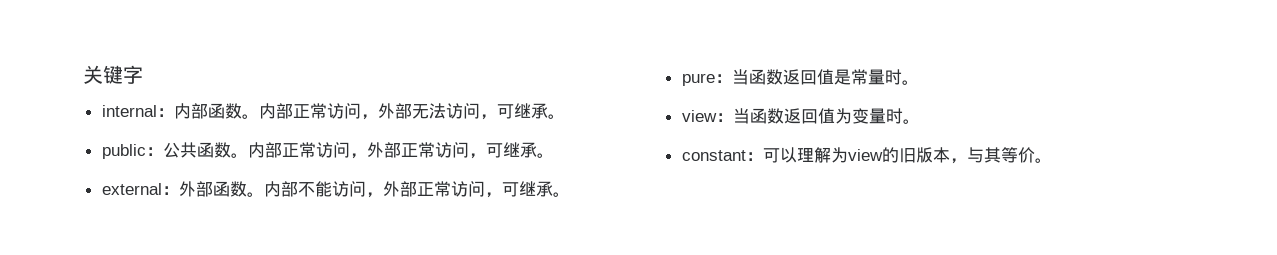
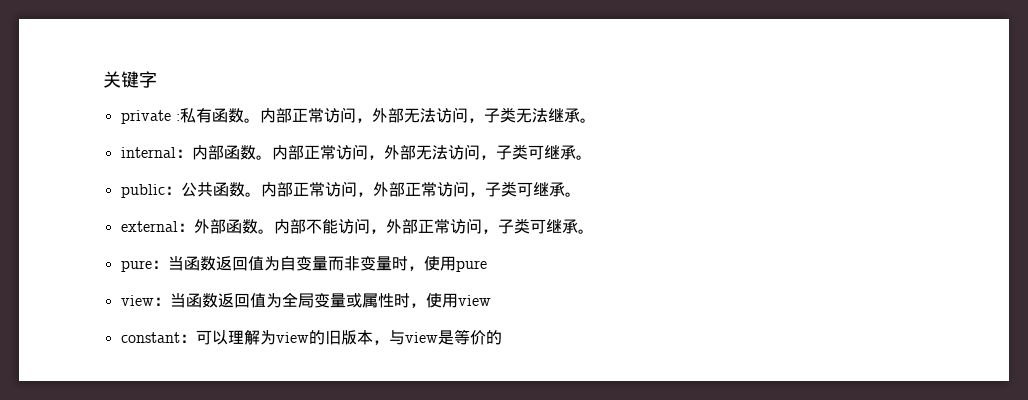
+ private :私有函数。内部正常访问，外部无法访问，子类无法继承。
- 内部正常访问，外部无法访问，可继承。
+ 内部正常访问，外部无法访问，子类可继承。
- 内部正常访问，外部正常访问，可继承。
+ 内部正常访问，外部正常访问，子类可继承。
- 内部不能访问，外部正常访问，可继承。
+ 内部不能访问，外部正常访问，子类可继承。
- pure：当函数返回值是常量时。
+ pure：当函数返回值为自变量而非变量时，使用pure
- view：当函数返回值为变量时。
+ view：当函数返回值为全局变量或属性时，使用view
- constant：可以理解为view的旧版本，与其等价。
+ constant：可以理解为view的旧版本，与view是等价的

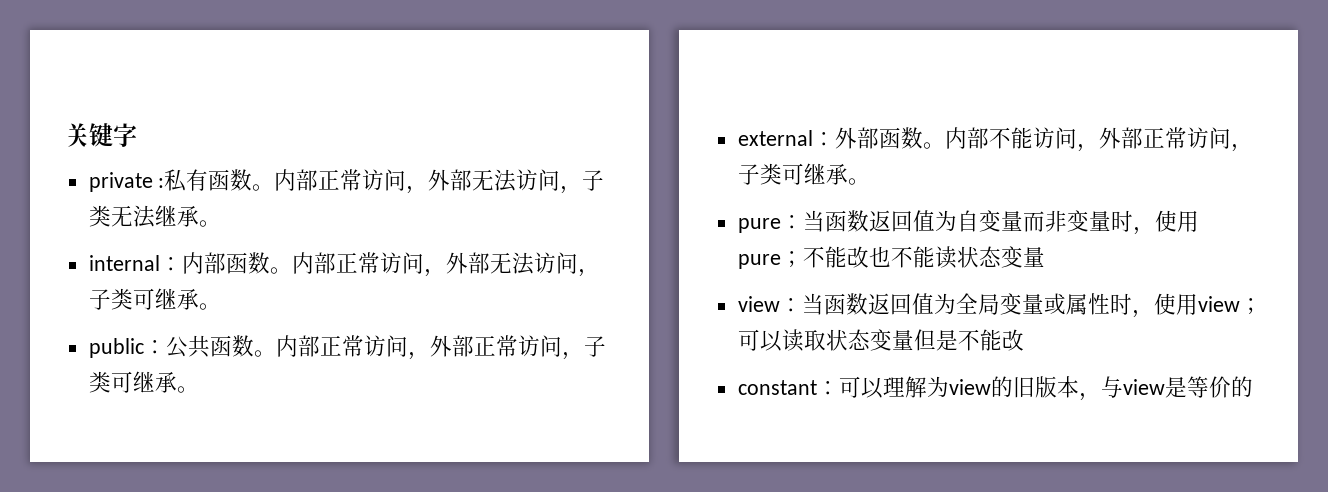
- pure：当函数返回值为自变量而非变量时，使用pure
+ pure：当函数返回值为自变量而非变量时，使用pure；不能改也不能读状态变量
- view：当函数返回值为全局变量或属性时，使用view
+ view：当函数返回值为全局变量或属性时，使用view；可以读取状态变量但是不能改

